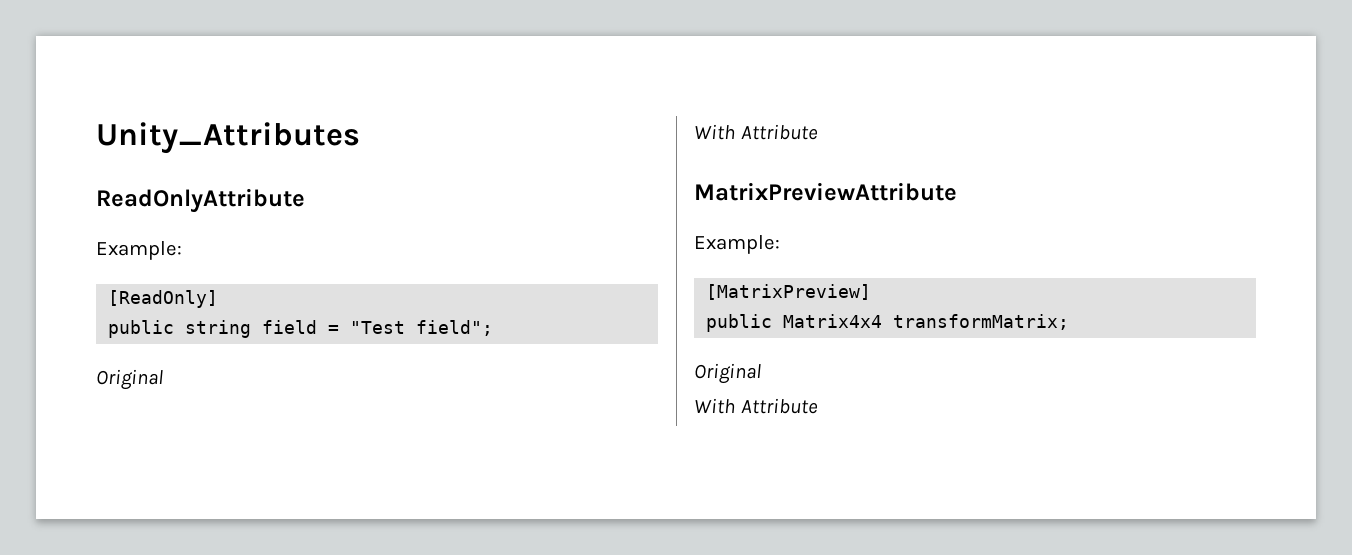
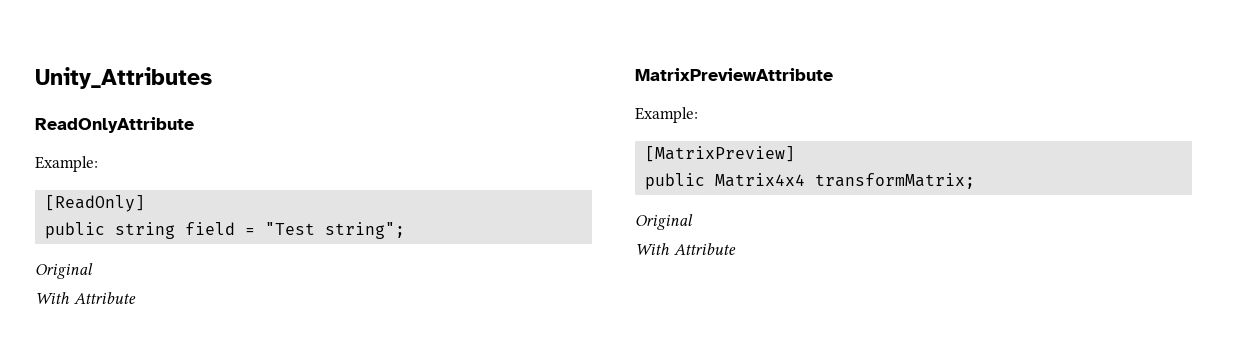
- public string field = "Test field";
+ public string field = "Test string";

